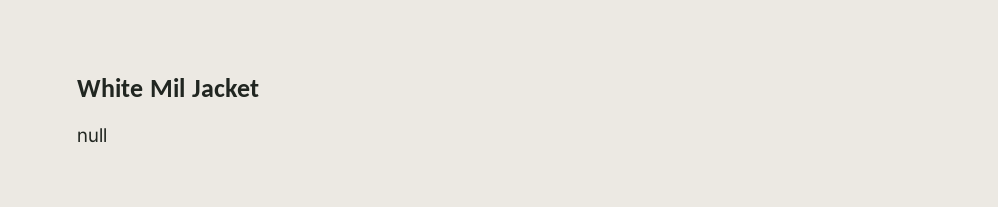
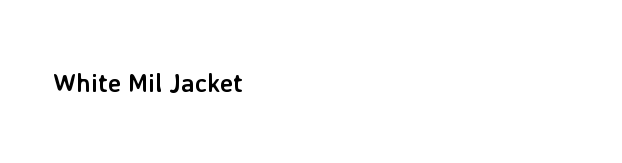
- null

